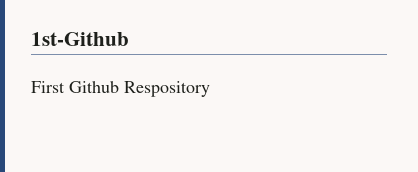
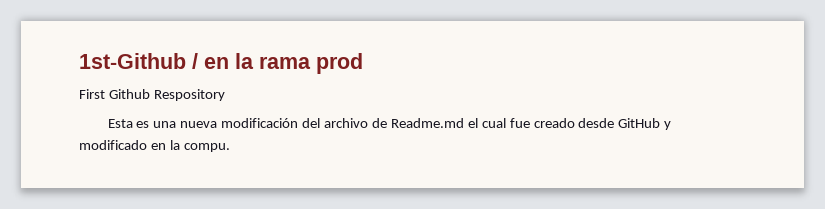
- 1st-Github
+ 1st-Github / en la rama prod
  First Github Respository
+ Esta es una nueva modificación del archivo de Readme.md el cual fue creado desde GitHub y modificado en la compu.

